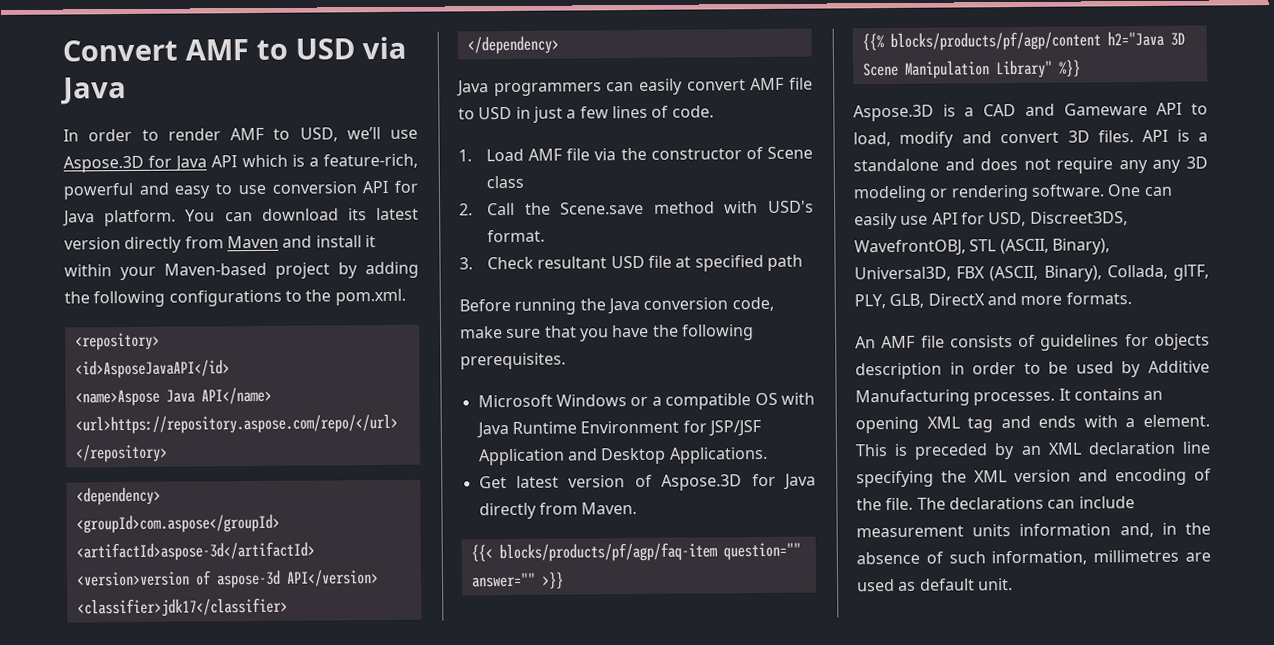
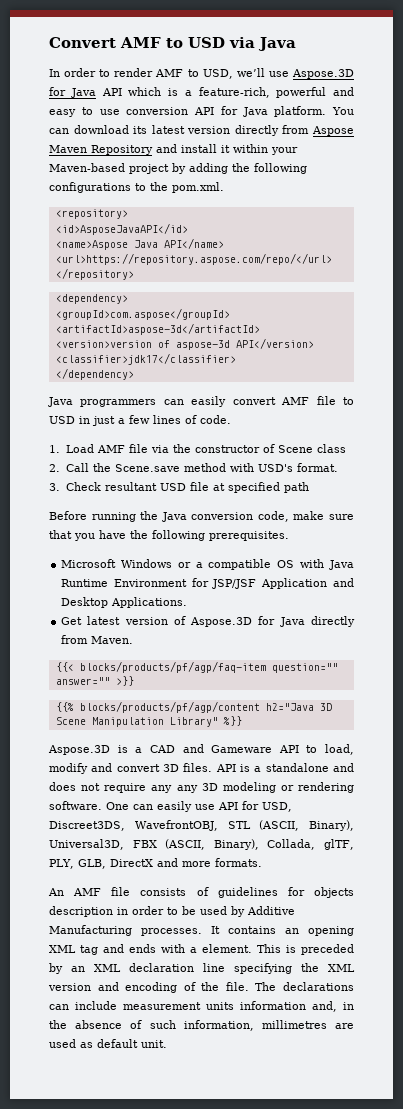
- You can download its latest version directly from Maven and install it within your Maven-based project by adding the following configurations to the pom.xml.
+ You can download its latest version directly from Aspose Maven Repository and install it within your Maven-based project by adding the following configurations to the pom.xml.

